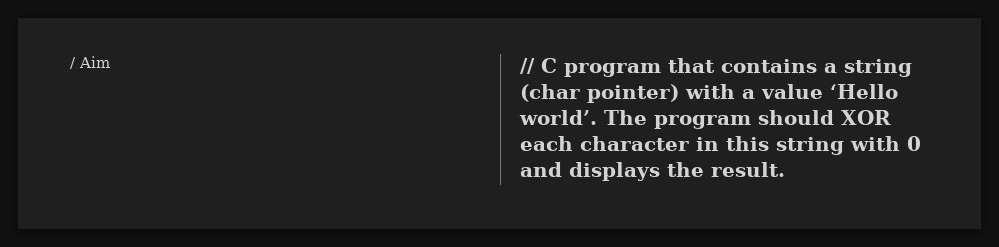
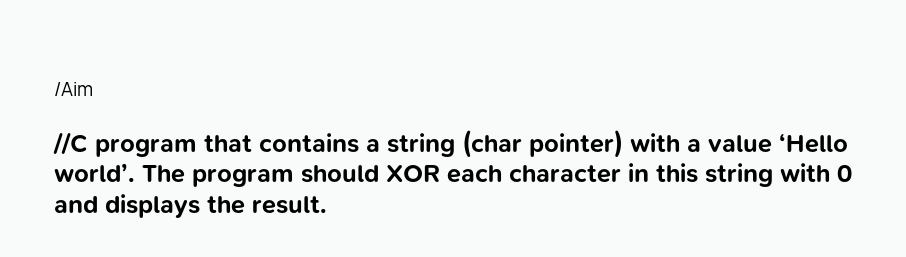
- / Aim
- // C program that contains a string (char pointer) with a value ‘Hello world’.
+ /Aim
+ //C program that contains a string (char pointer) with a value ‘Hello world’.

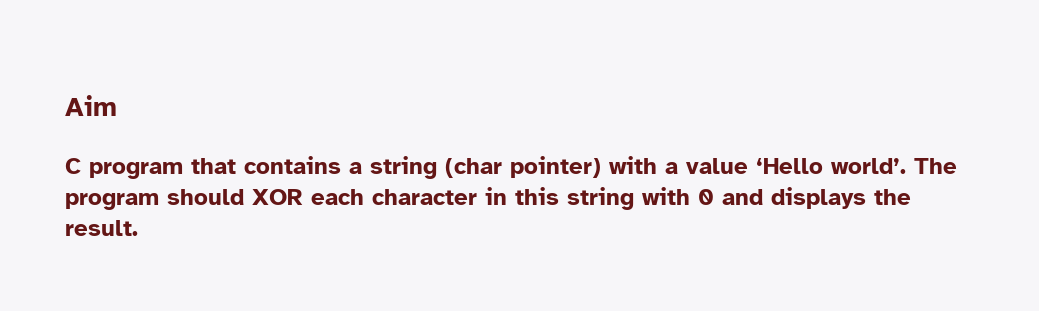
- /Aim
- //C program that contains a string (char pointer) with a value ‘Hello world’.
+ Aim
+ C program that contains a string (char pointer) with a value ‘Hello world’.

